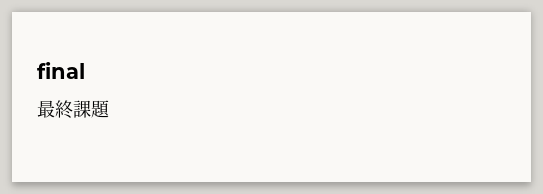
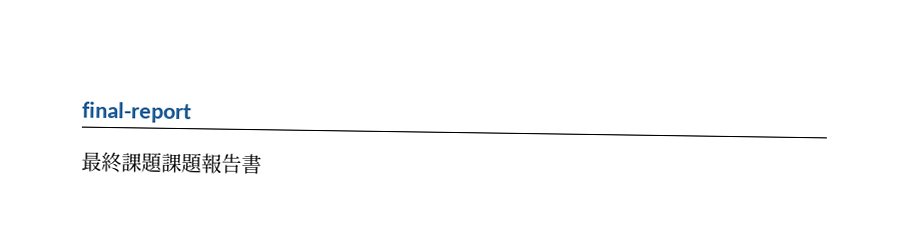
- final
+ final-report
- 最終課題
+ 最終課題課題報告書

